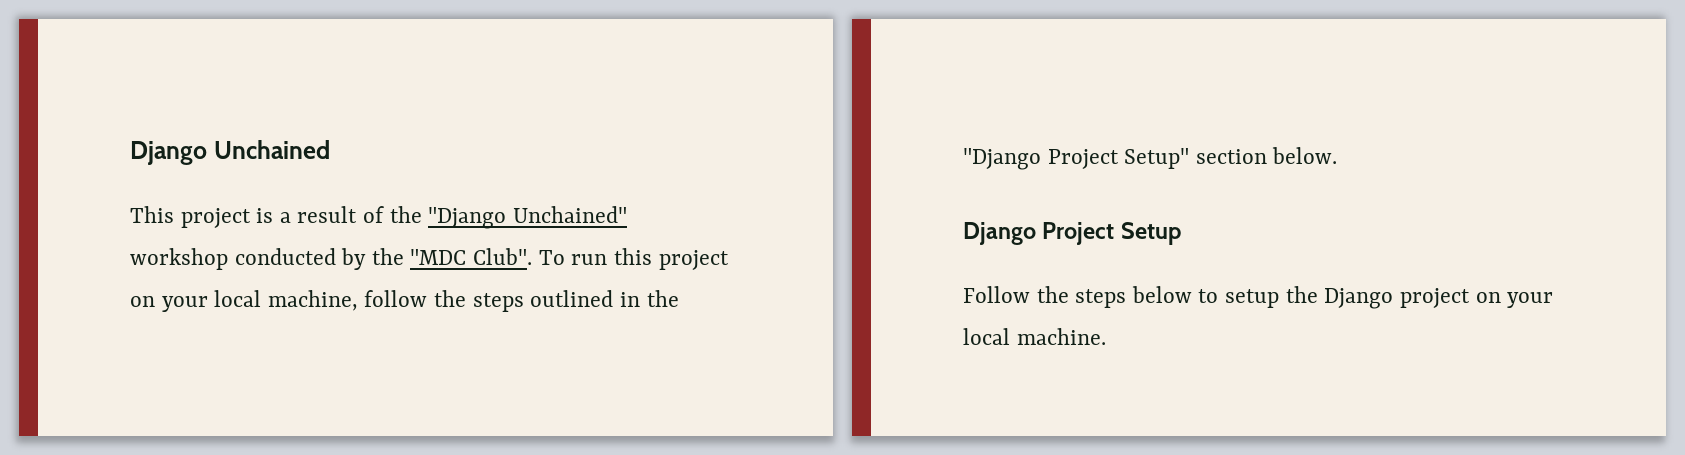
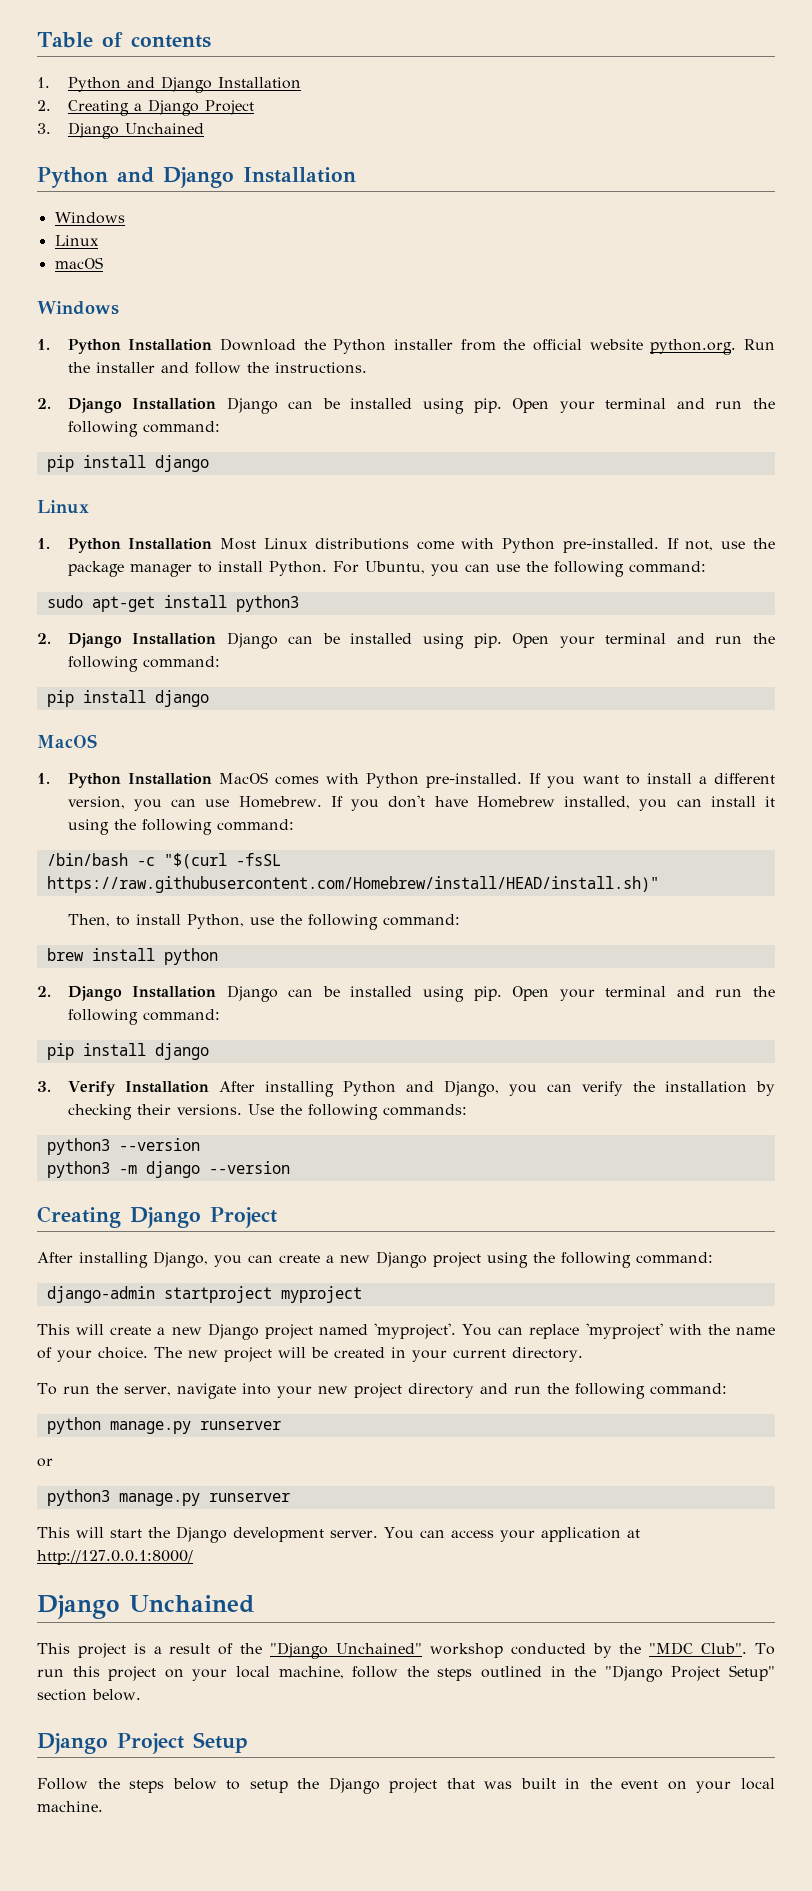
+ Table of contents
+ 1. Python and Django Installation
+ 2. Creating a Django Project
+ 3. Django Unchained
+ Python and Django Installation
+ Windows
+ Linux
+ macOS
+ Windows
+ 1. Python Installation Download the Python installer from the official website python.org. Run the installer and follow the instructions.
+ 2. Django Installation Django can be installed using pip. Open your terminal and run the following command:
+ pip install django
+ Linux
+ 1. Python Installation Most Linux distributions come with Python pre-installed. If not, use the package manager to install Python. For Ubuntu, you can use the following command:
+ sudo apt-get install python3
+ 2. Django Installation Django can be installed using pip. Open your terminal and run the following command:
+ pip install django
+ MacOS
+ 1. Python Installation MacOS comes with Python pre-installed. If you want to install a different version, you can use Homebrew. If you don't have Homebrew installed, you can install it using the following command:
+ /bin/bash -c "$(curl -fsSL https://raw.githubusercontent.com/Homebrew/install/HEAD/install.sh)"
+ Then, to install Python, use the following command:
+ brew install python
+ 2. Django Installation Django can be installed using pip. Open your terminal and run the following command:
+ pip install django
+ 3. Verify Installation After installing Python and Django, you can verify the installation by checking their versions. Use the following commands:
+ python3 --version
+ python3 -m django --version
+ Creating Django Project
+ After installing Django, you can create a new Django project using the following command:
+ django-admin startproject myproject
+ This will create a new Django project named 'myproject'. You can replace 'myproject' with the name of your choice. The new project will be created in your current directory.
+ To run the server, navigate into your new project directory and run the following command:
+ python manage.py runserver
+ or
+ python3 manage.py runserver
+ This will start the Django development server. You can access your application at http://127.0.0.1:8000/
- Follow the steps below to setup the Django project on your local machine.
+ Follow the steps below to setup the Django project that was built in the event on your local machine.

